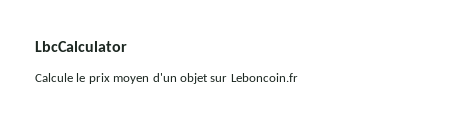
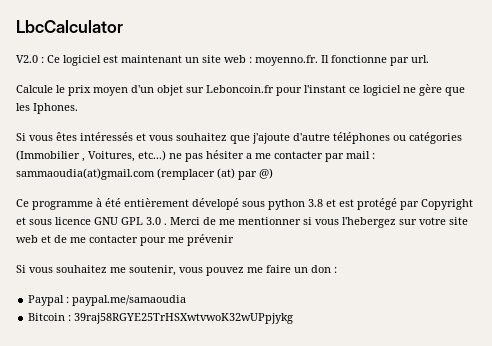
+ V2.0 : Ce logiciel est maintenant un site web : moyenno.fr. Il fonctionne par url.
- Calcule le prix moyen d'un objet sur Leboncoin.fr
+ Calcule le prix moyen d'un objet sur Leboncoin.fr pour l'instant ce logiciel ne gère que les Iphones.
+ Si vous êtes intéressés et vous souhaitez que j'ajoute d'autre téléphones ou catégories (Immobilier , Voitures, etc...) ne pas hésiter a me contacter par mail : sammaoudia(at)gmail.com (remplacer (at) par @)
+ Ce programme à été entièrement dévelopé sous python 3.8 et est protégé par Copyright et sous licence GNU GPL 3.0 . Merci de me mentionner si vous l'hebergez sur votre site web et de me contacter pour me prévenir
+ Si vous souhaitez me soutenir, vous pouvez me faire un don :
+ Paypal : paypal.me/samaoudia
+ Bitcoin : 39raj58RGYE25TrHSXwtvwoK32wUPpjykg

